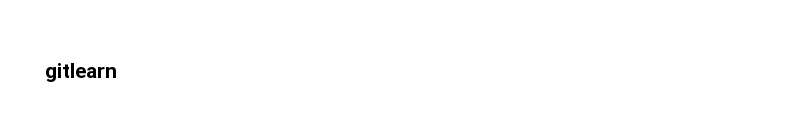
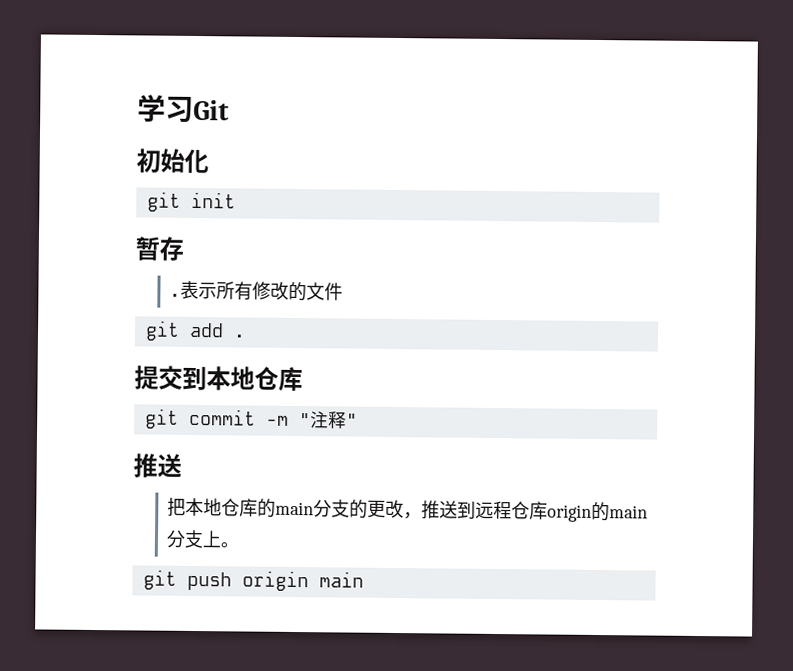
- gitlearn
+ 学习Git
+ 初始化
+ git init
+ 暂存
+ .表示所有修改的文件
+ git add .
+ 提交到本地仓库
+ git commit -m "注释"
+ 推送
+ 把本地仓库的main分支的更改，推送到远程仓库origin的main分支上。
+ git push origin main

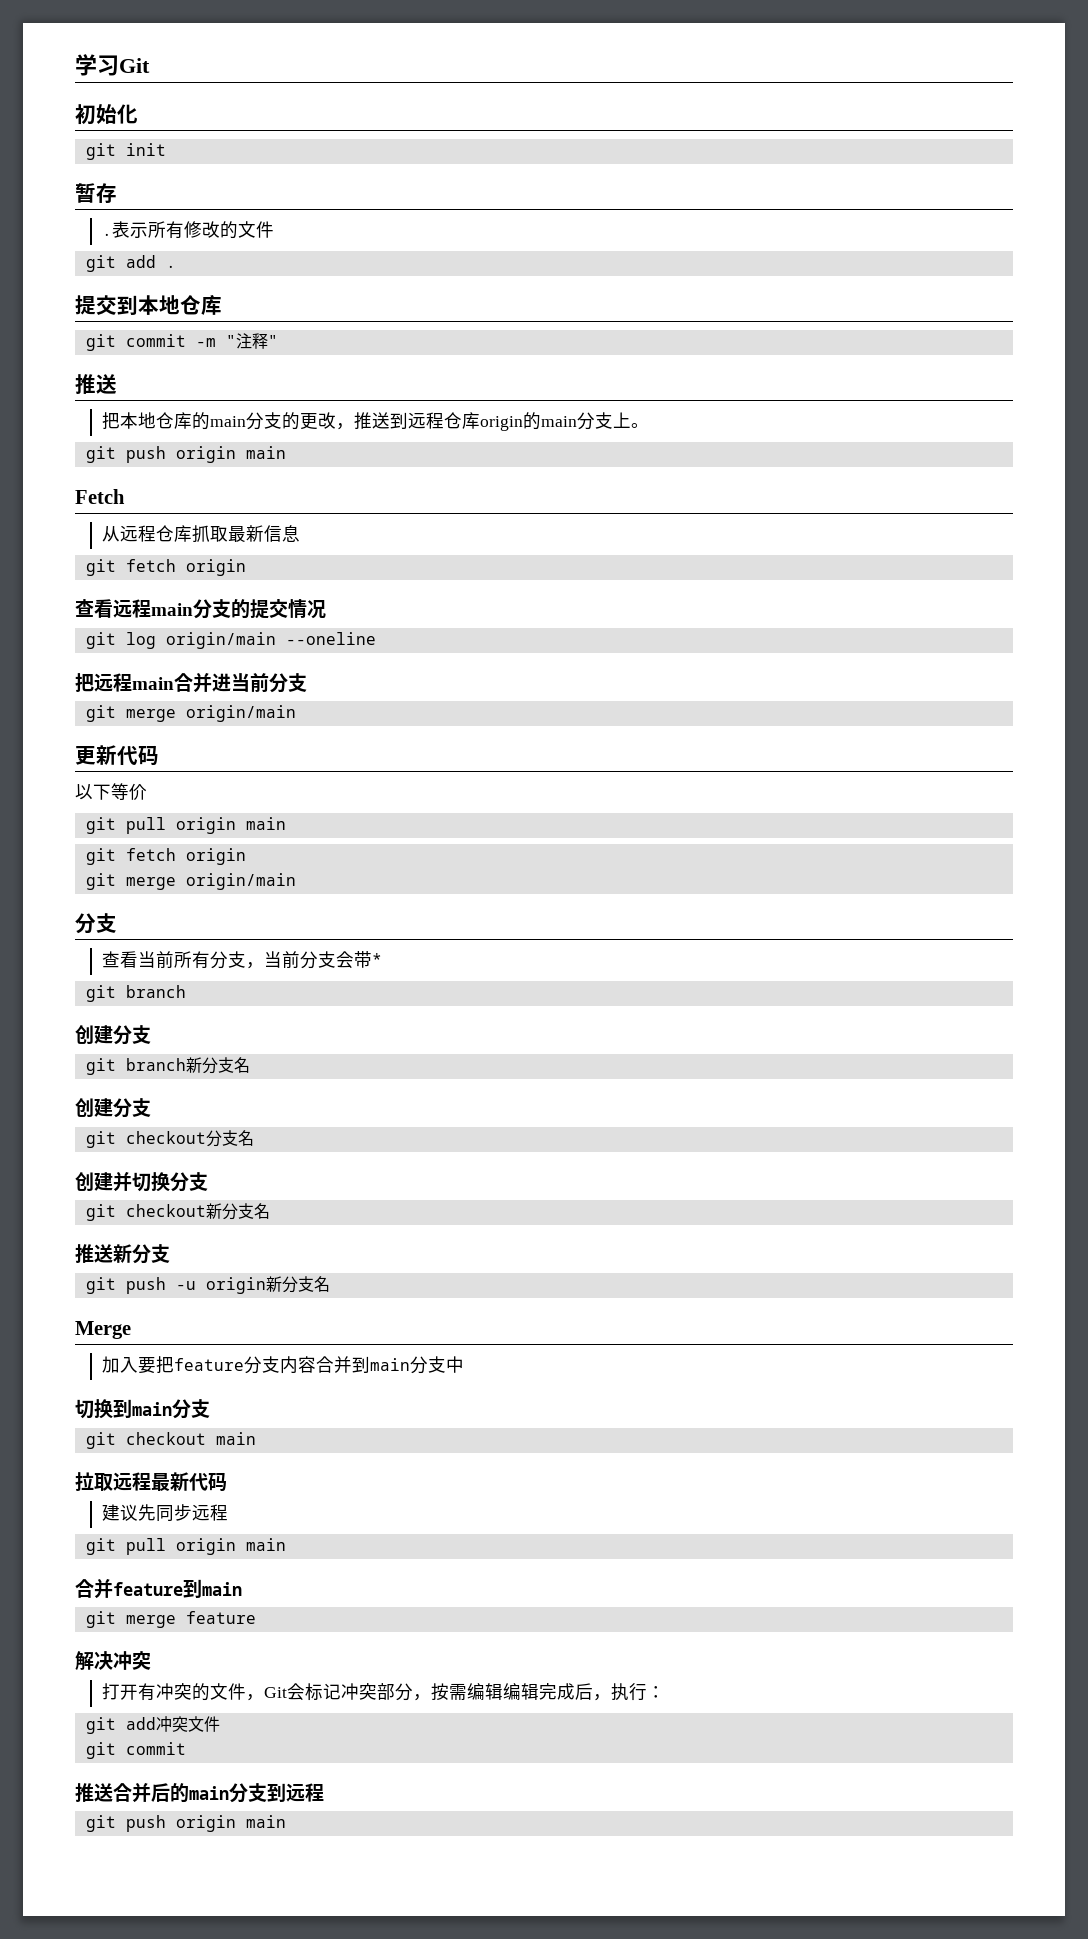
+ Fetch
+ 从远程仓库抓取最新信息
+ git fetch origin
+ 查看远程main分支的提交情况
+ git log origin/main --oneline
+ 把远程main合并进当前分支
+ git merge origin/main
+ 更新代码
+ 以下等价
+ git pull origin main
+ git fetch origin
+ git merge origin/main
+ 分支
+ 查看当前所有分支，当前分支会带*
+ git branch
+ 创建分支
+ git branch新分支名
+ 创建分支
+ git checkout分支名
+ 创建并切换分支
+ git checkout新分支名
+ 推送新分支
+ git push -u origin新分支名
+ Merge
+ 加入要把feature分支内容合并到main分支中
+ 切换到main分支
+ git checkout main
+ 拉取远程最新代码
+ 建议先同步远程
+ git pull origin main
+ 合并feature到main
+ git merge feature
+ 解决冲突
+ 打开有冲突的文件，Git会标记冲突部分，按需编辑编辑完成后，执行：
+ git add冲突文件
+ git commit
+ 推送合并后的main分支到远程
+ git push origin main

